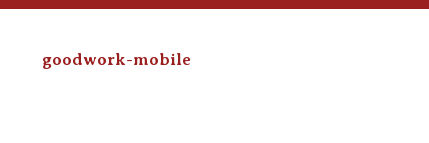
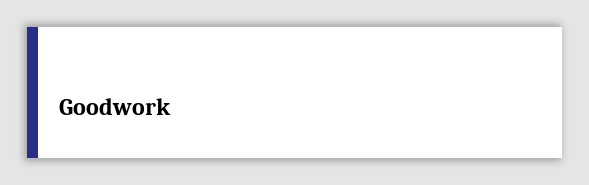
- goodwork-mobile
+ Goodwork

